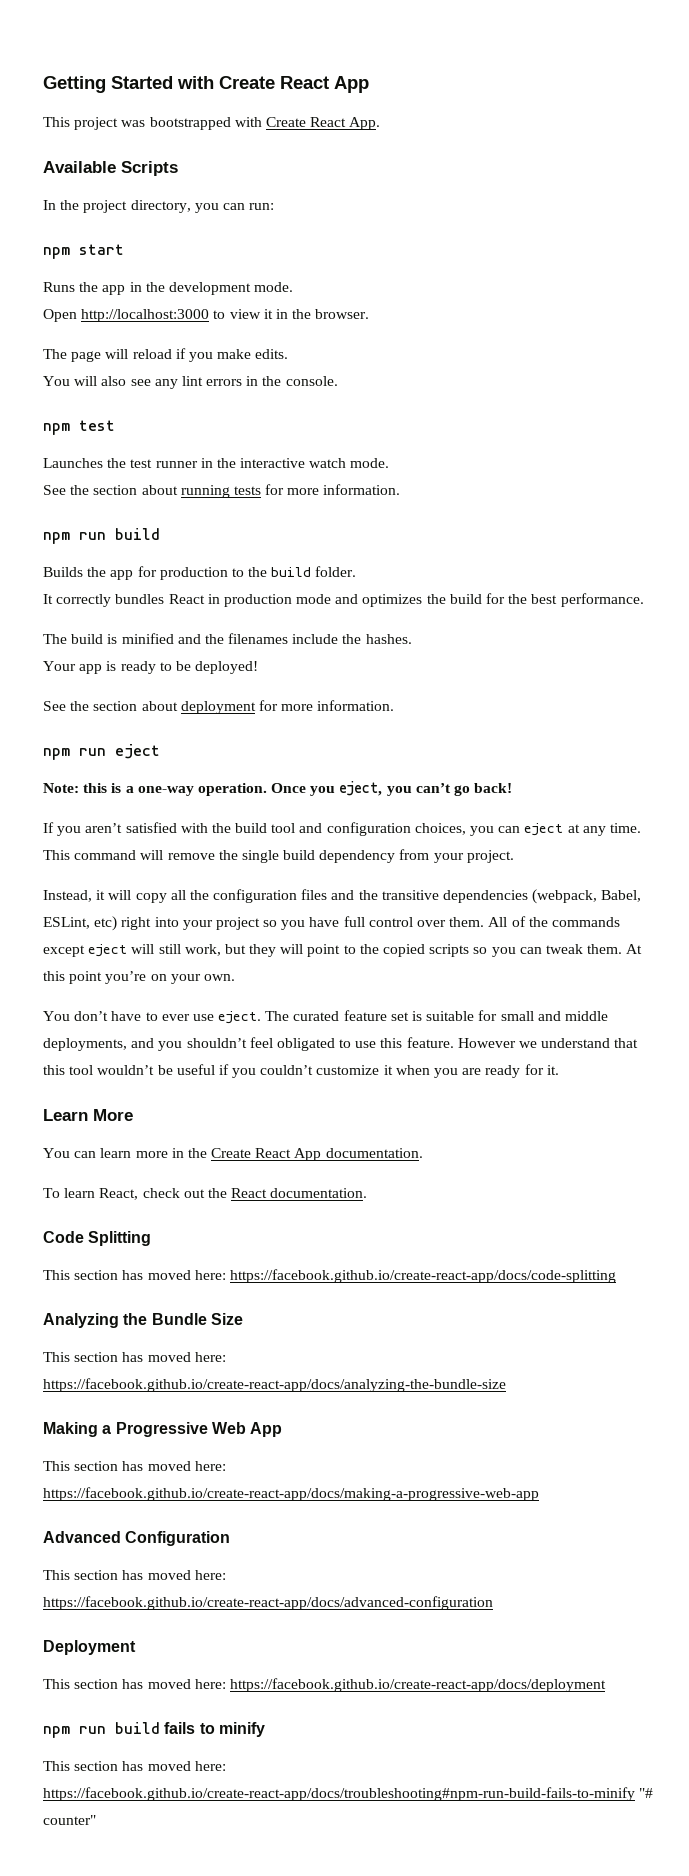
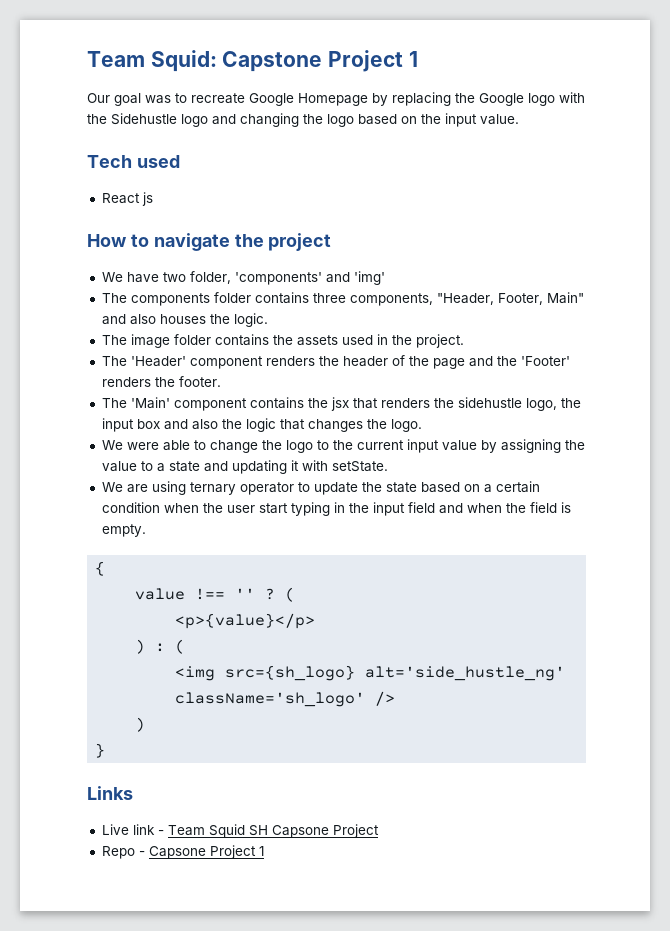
- Getting Started with Create React App
- This project was bootstrapped with Create React App.
- Available Scripts
- In the project directory, you can run:
- npm start
- Runs the app in the development mode.
- Open http://localhost:3000 to view it in the browser.
- The page will reload if you make edits.
- You will also see any lint errors in the console.
- npm test
- Launches the test runner in the interactive watch mode.
- See the section about running tests for more information.
- npm run build
- Builds the app for production to the build folder.
- It correctly bundles React in production mode and optimizes the build for the best performance.
- The build is minified and the filenames include the hashes.
- Your app is ready to be deployed!
- See the section about deployment for more information.
- npm run eject
- Note: this is a one-way operation. Once you eject, you can’t go back!
- If you aren’t satisfied with the build tool and configuration choices, you can eject at any time. This command will remove the single build dependency from your project.
- Instead, it will copy all the configuration files and the transitive dependencies (webpack, Babel, ESLint, etc) right into your project so you have full control over them. All of the commands except eject will still work, but they will point to the copied scripts so you can tweak them. At this point you’re on your own.
- You don’t have to ever use eject. The curated feature set is suitable for small and middle deployments, and you shouldn’t feel obligated to use this feature. However we understand that this tool wouldn’t be useful if you couldn’t customize it when you are ready for it.
- Learn More
- You can learn more in the Create React App documentation.
- To learn React, check out the React documentation.
- Code Splitting
- This section has moved here: https://facebook.github.io/create-react-app/docs/code-splitting
- Analyzing the Bundle Size
- This section has moved here: https://facebook.github.io/create-react-app/docs/analyzing-the-bundle-size
- Making a Progressive Web App
- This section has moved here: https://facebook.github.io/create-react-app/docs/making-a-progressive-web-app
- Advanced Configuration
- This section has moved here: https://facebook.github.io/create-react-app/docs/advanced-configuration
- Deployment
- This section has moved here: https://facebook.github.io/create-react-app/docs/deployment
- npm run build fails to minify
- This section has moved here: https://facebook.github.io/create-react-app/docs/troubleshooting#npm-run-build-fails-to-minify "# counter"
+ Team Squid: Capstone Project 1
+ Our goal was to recreate Google Homepage by replacing the Google logo with the Sidehustle logo and changing the logo based on the input value.
+ Tech used
+ React js
+ How to navigate the project
+ We have two folder, 'components' and 'img'
+ The components folder contains three components, "Header, Footer, Main" and also houses the logic.
+ The image folder contains the assets used in the project.
+ The 'Header' component renders the header of the page and the 'Footer' renders the footer.
+ The 'Main' component contains the jsx that renders the sidehustle logo, the input box and also the logic that changes the logo.
+ We were able to change the logo to the current input value by assigning the value to a state and updating it with setState.
+ We are using ternary operator to update the state based on a certain condition when the user start typing in the input field and when the field is empty.
+ {
+ value !== '' ? (
+ <p>{value}</p>
+ ) : (
+ <img src={sh_logo} alt='side_hustle_ng' className='sh_logo' />
+ )
+ }
+ Links
+ Live link - Team Squid SH Capsone Project
+ Repo - Capsone Project 1

